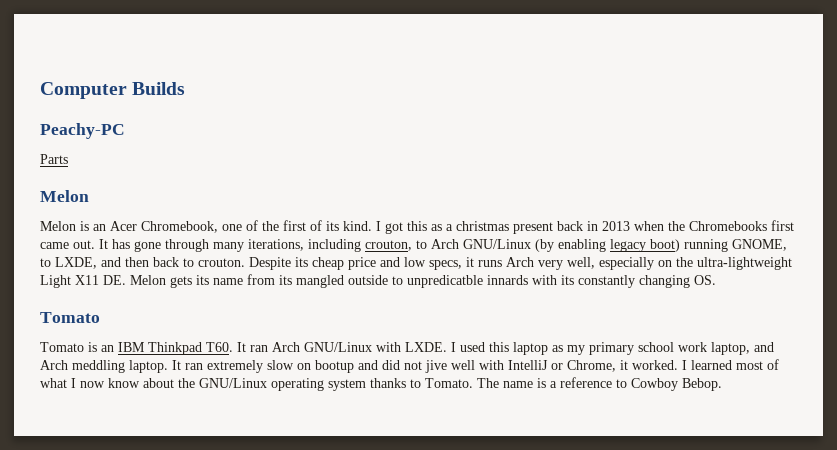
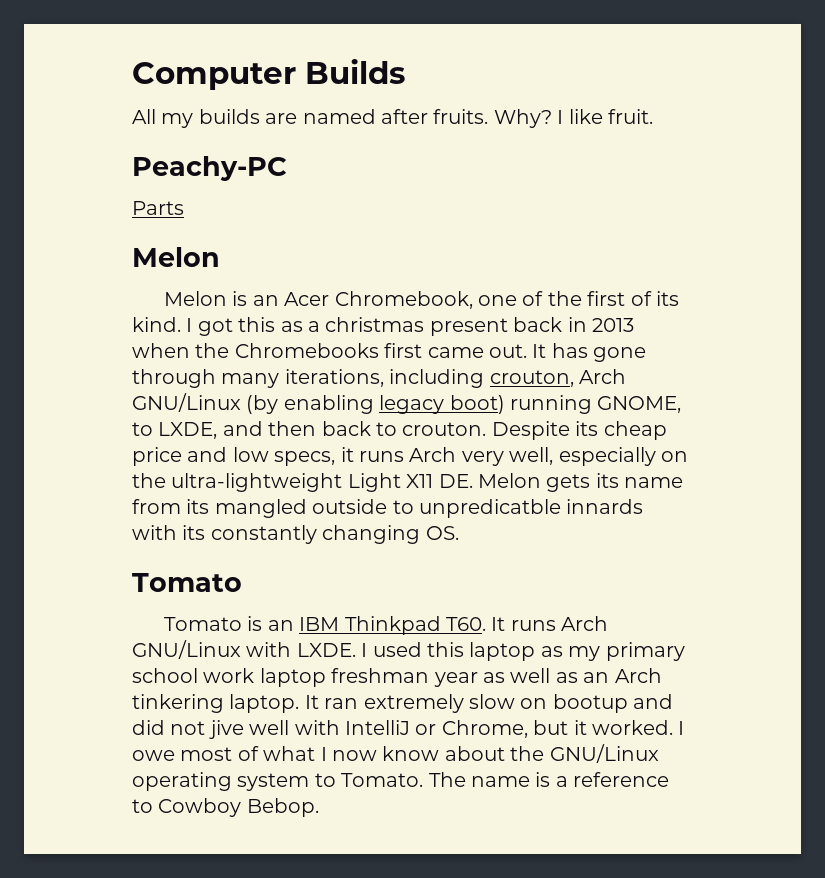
+ All my builds are named after fruits. Why? I like fruit.
- It has gone through many iterations, including crouton, to Arch GNU/Linux (by enabling legacy boot) running GNOME, to LXDE, and then back to crouton.
+ It has gone through many iterations, including crouton, Arch GNU/Linux (by enabling legacy boot) running GNOME, to LXDE, and then back to crouton.
- Tomato is an IBM Thinkpad T60. It ran Arch GNU/Linux with LXDE.
+ Tomato is an IBM Thinkpad T60. It runs Arch GNU/Linux with LXDE.
- I used this laptop as my primary school work laptop, and Arch meddling laptop.
+ I used this laptop as my primary school work laptop freshman year as well as an Arch tinkering laptop.
- It ran extremely slow on bootup and did not jive well with IntelliJ or Chrome, it worked.
+ It ran extremely slow on bootup and did not jive well with IntelliJ or Chrome, but it worked.
- I learned most of what I now know about the GNU/Linux operating system thanks to Tomato.
+ I owe most of what I now know about the GNU/Linux operating system to Tomato.

